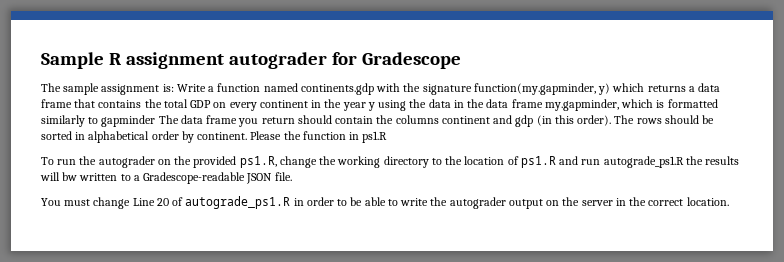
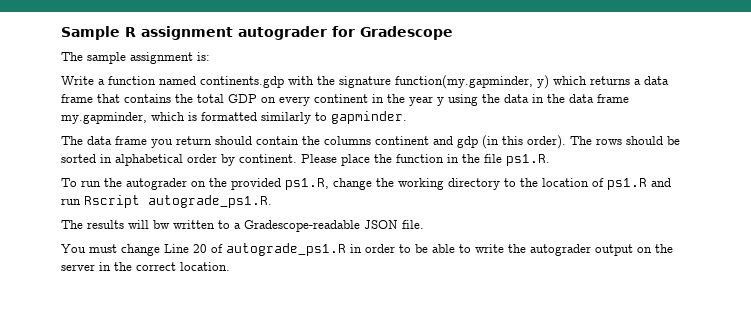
- The sample assignment is: Write a function named continents.gdp with the signature function(my.gapminder, y) which returns a data frame that contains the total GDP on every continent in the year y using the data in the data frame my.gapminder, which is formatted similarly to gapminder The data frame you return should contain the columns continent and gdp (in this order).
+ The sample assignment is:
+ Write a function named continents.gdp with the signature function(my.gapminder, y) which returns a data frame that contains the total GDP on every continent in the year y using the data in the data frame my.gapminder, which is formatted similarly to gapminder.
+ The data frame you return should contain the columns continent and gdp (in this order).
- Please the function in ps1.R
+ Please place the function in the file ps1.R.
- To run the autograder on the provided ps1.R, change the working directory to the location of ps1.R and run autograde_ps1.R the results will bw written to a Gradescope-readable JSON file.
+ To run the autograder on the provided ps1.R, change the working directory to the location of ps1.R and run Rscript autograde_ps1.R.
+ The results will bw written to a Gradescope-readable JSON file.

